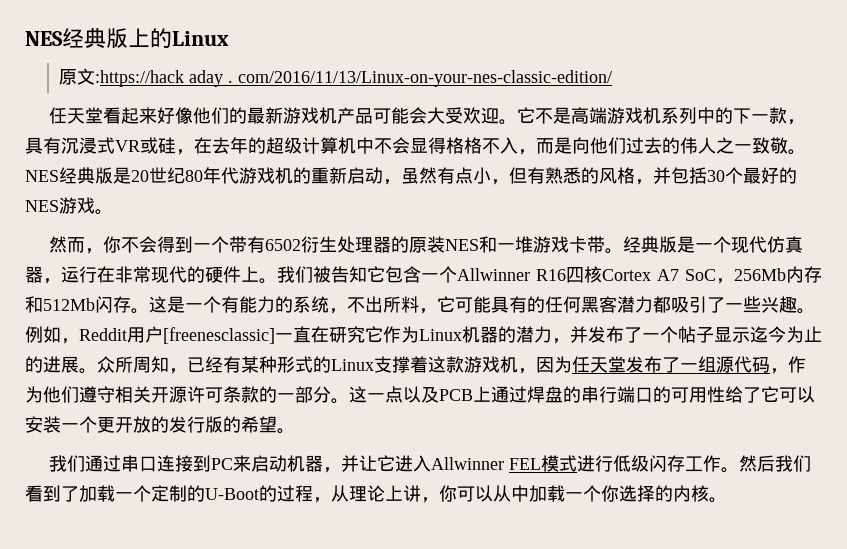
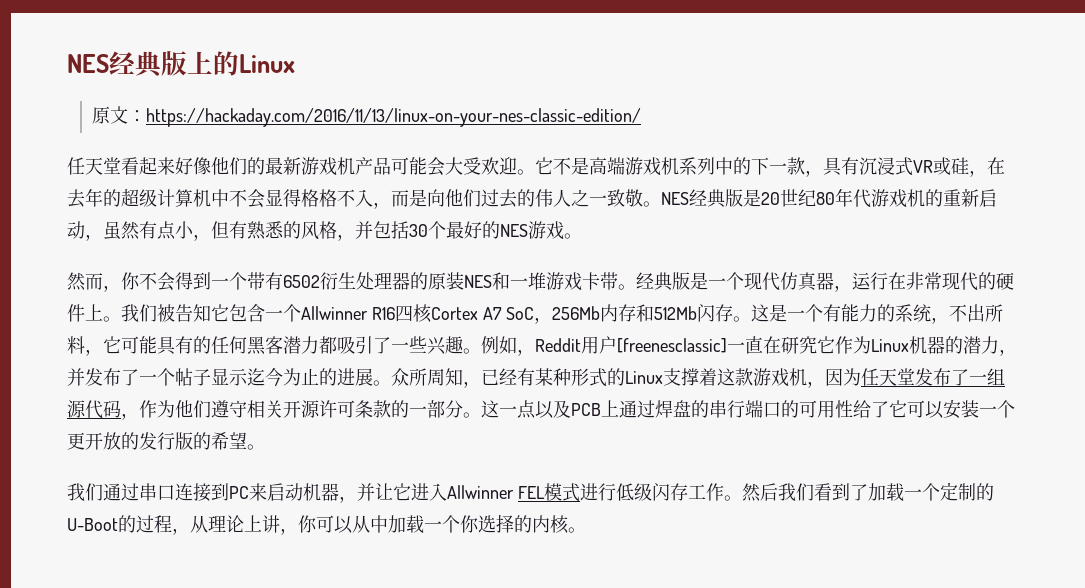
- 原文:https://hack aday . com/2016/11/13/Linux-on-your-nes-classic-edition/
+ 原文：https://hackaday.com/2016/11/13/linux-on-your-nes-classic-edition/

